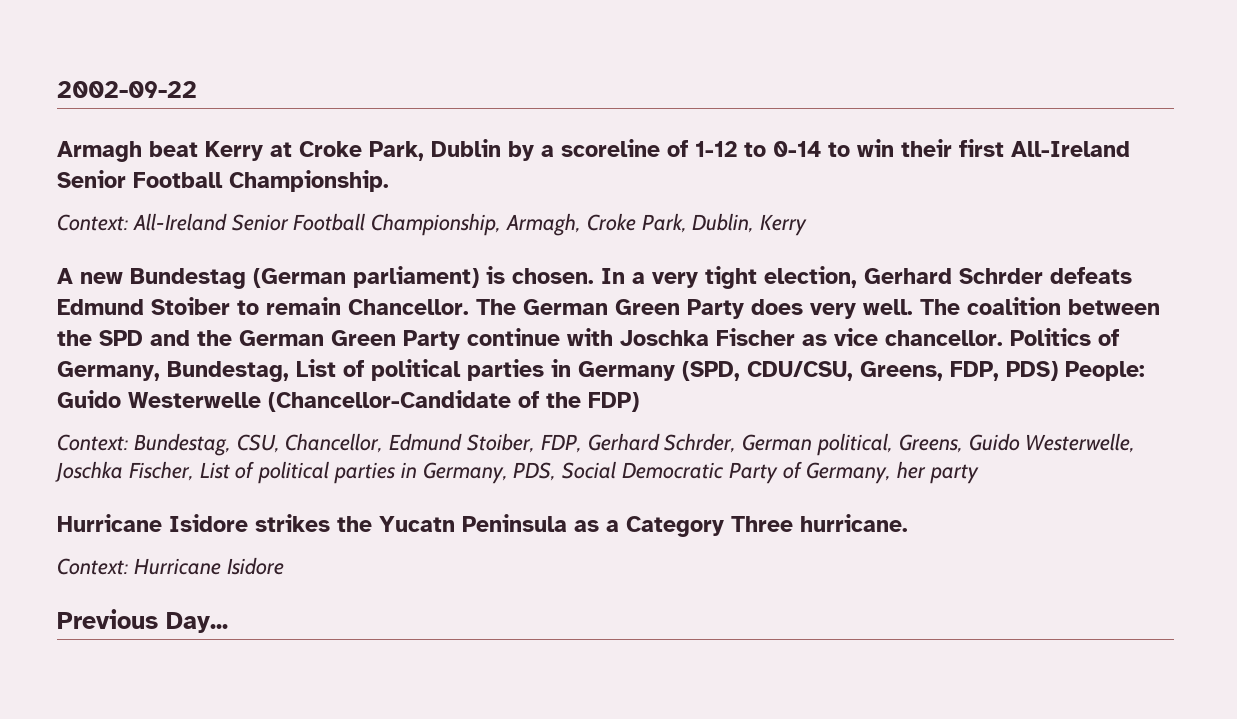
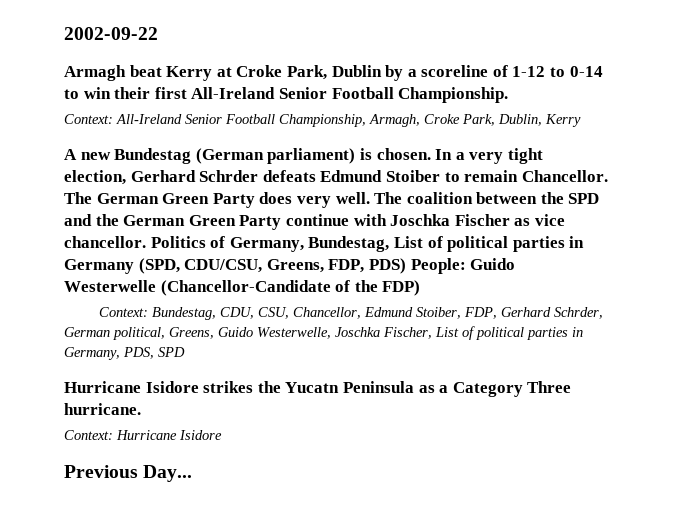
- Context: Bundestag, CSU, Chancellor, Edmund Stoiber, FDP, Gerhard Schrder, German political, Greens, Guido Westerwelle, Joschka Fischer, List of political parties in Germany, PDS, Social Democratic Party of Germany, her party
+ Context: Bundestag, CDU, CSU, Chancellor, Edmund Stoiber, FDP, Gerhard Schrder, German political, Greens, Guido Westerwelle, Joschka Fischer, List of political parties in Germany, PDS, SPD

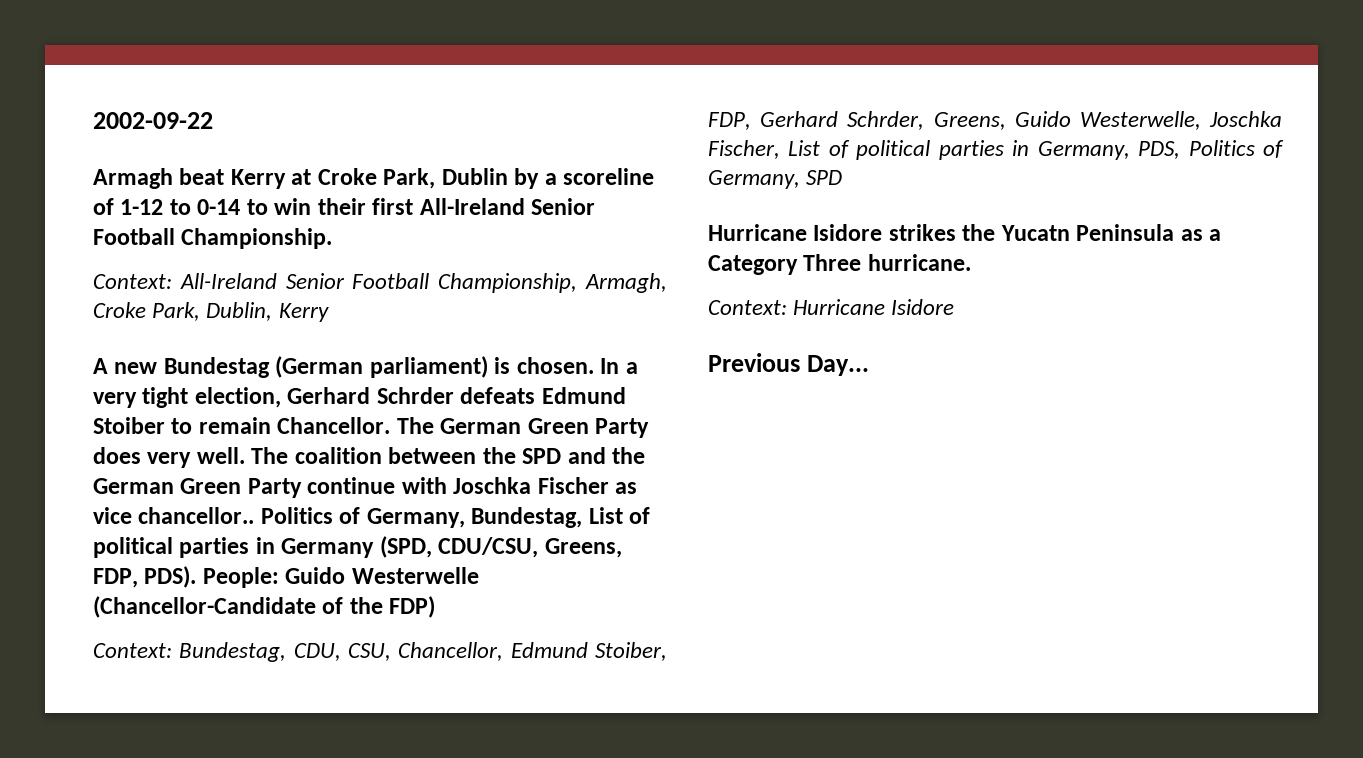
- The coalition between the SPD and the German Green Party continue with Joschka Fischer as vice chancellor.
+ The coalition between the SPD and the German Green Party continue with Joschka Fischer as vice chancellor..
- Politics of Germany, Bundestag, List of political parties in Germany (SPD, CDU/CSU, Greens, FDP, PDS) People: Guido Westerwelle (Chancellor-Candidate of the FDP)
+ Politics of Germany, Bundestag, List of political parties in Germany (SPD, CDU/CSU, Greens, FDP, PDS). People: Guido Westerwelle (Chancellor-Candidate of the FDP)
- Context: Bundestag, CDU, CSU, Chancellor, Edmund Stoiber, FDP, Gerhard Schrder, German political, Greens, Guido Westerwelle, Joschka Fischer, List of political parties in Germany, PDS, SPD
+ Context: Bundestag, CDU, CSU, Chancellor, Edmund Stoiber, FDP, Gerhard Schrder, Greens, Guido Westerwelle, Joschka Fischer, List of political parties in Germany, PDS, Politics of Germany, SPD

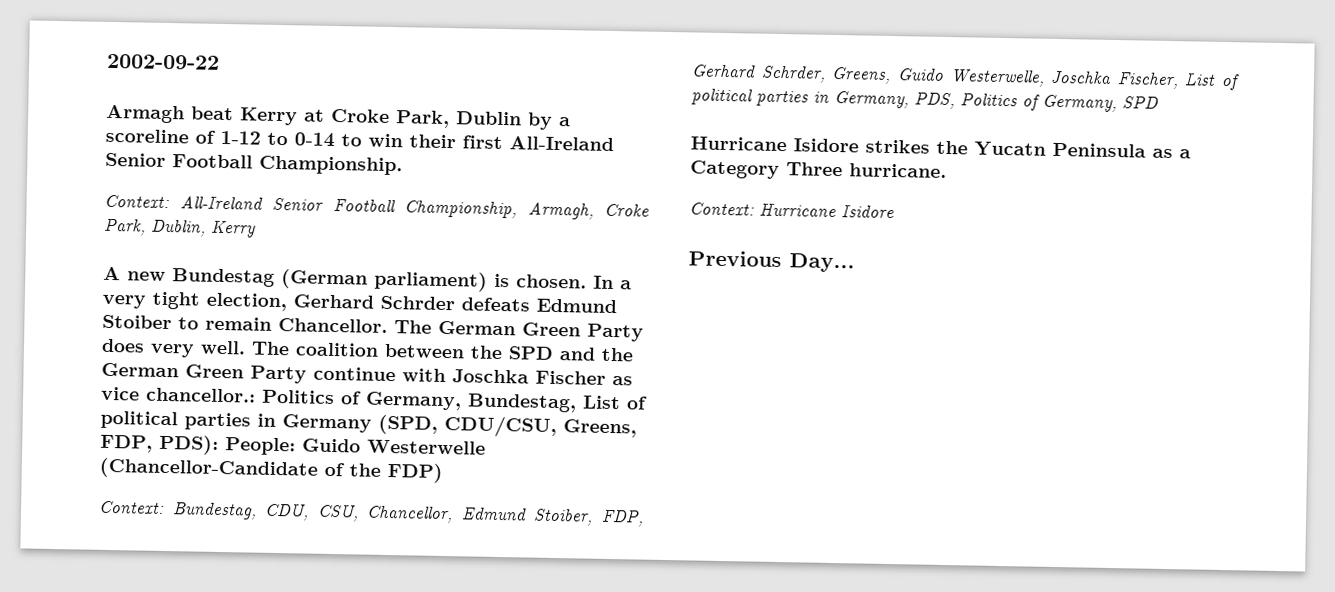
- The coalition between the SPD and the German Green Party continue with Joschka Fischer as vice chancellor.. Politics of Germany, Bundestag, List of political parties in Germany (SPD, CDU/CSU, Greens, FDP, PDS). People: Guido Westerwelle (Chancellor-Candidate of the FDP)
+ The coalition between the SPD and the German Green Party continue with Joschka Fischer as vice chancellor.: Politics of Germany, Bundestag, List of political parties in Germany (SPD, CDU/CSU, Greens, FDP, PDS): People: Guido Westerwelle (Chancellor-Candidate of the FDP)

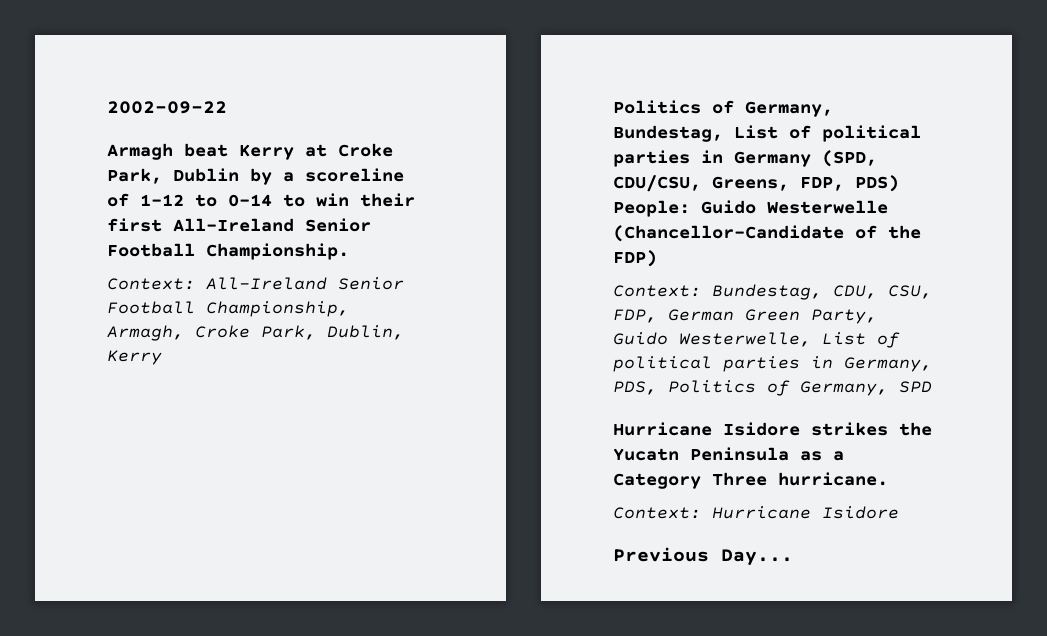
- A new Bundestag (German parliament) is chosen. In a very tight election, Gerhard Schrder defeats Edmund Stoiber to remain Chancellor. The German Green Party does very well. The coalition between the SPD and the German Green Party continue with Joschka Fischer as vice chancellor.: Politics of Germany, Bundestag, List of political parties in Germany (SPD, CDU/CSU, Greens, FDP, PDS): People: Guido Westerwelle (Chancellor-Candidate of the FDP)
+ Politics of Germany, Bundestag, List of political parties in Germany (SPD, CDU/CSU, Greens, FDP, PDS) People: Guido Westerwelle (Chancellor-Candidate of the FDP)
- Context: Bundestag, CDU, CSU, Chancellor, Edmund Stoiber, FDP, Gerhard Schrder, Greens, Guido Westerwelle, Joschka Fischer, List of political parties in Germany, PDS, Politics of Germany, SPD
+ Context: Bundestag, CDU, CSU, FDP, German Green Party, Guido Westerwelle, List of political parties in Germany, PDS, Politics of Germany, SPD

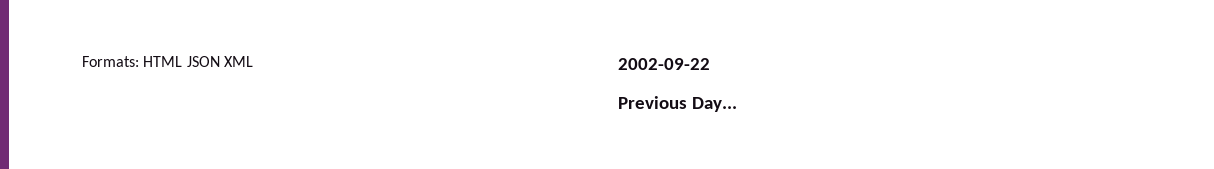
+ Formats: HTML JSON XML
  2002-09-22
- Armagh beat Kerry at Croke Park, Dublin by a scoreline of 1-12 to 0-14 to win their first All-Ireland Senior Football Championship.
- Context: All-Ireland Senior Football Championship, Armagh, Croke Park, Dublin, Kerry
- Politics of Germany, Bundestag, List of political parties in Germany (SPD, CDU/CSU, Greens, FDP, PDS) People: Guido Westerwelle (Chancellor-Candidate of the FDP)
- Context: Bundestag, CDU, CSU, FDP, German Green Party, Guido Westerwelle, List of political parties in Germany, PDS, Politics of Germany, SPD
- Hurricane Isidore strikes the Yucatn Peninsula as a Category Three hurricane.
- Context: Hurricane Isidore

